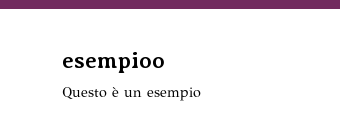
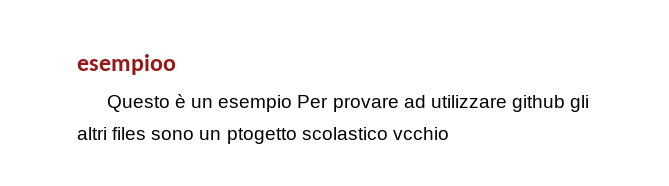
- Questo è un esempio
+ Questo è un esempio Per provare ad utilizzare github gli altri files sono un ptogetto scolastico vcchio

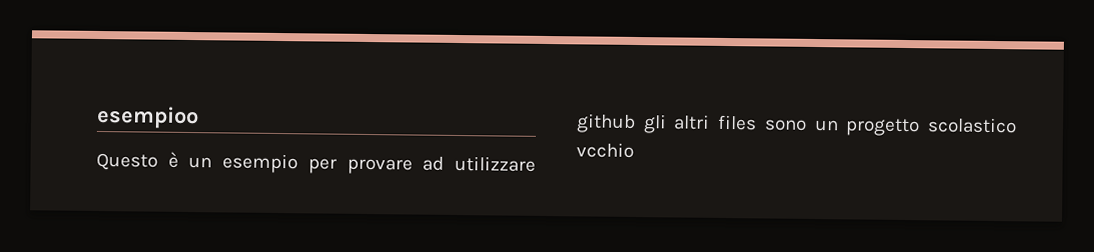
- Questo è un esempio Per provare ad utilizzare github gli altri files sono un ptogetto scolastico vcchio
+ Questo è un esempio per provare ad utilizzare github gli altri files sono un progetto scolastico vcchio

